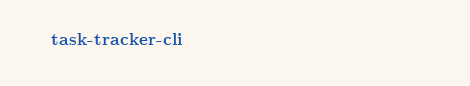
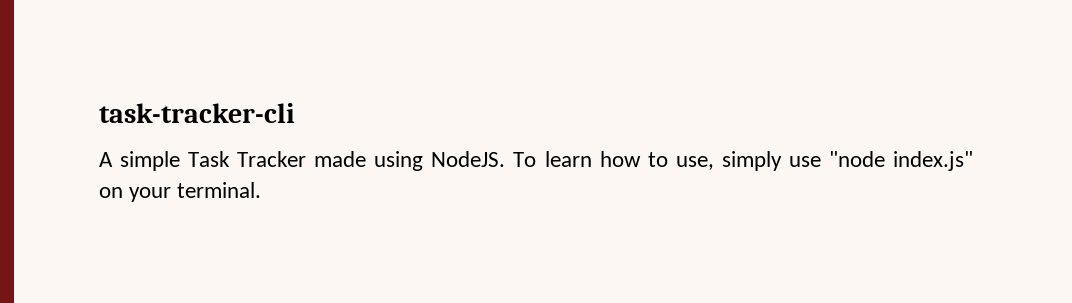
+ A simple Task Tracker made using NodeJS. To learn how to use, simply use "node index.js" on your terminal.

